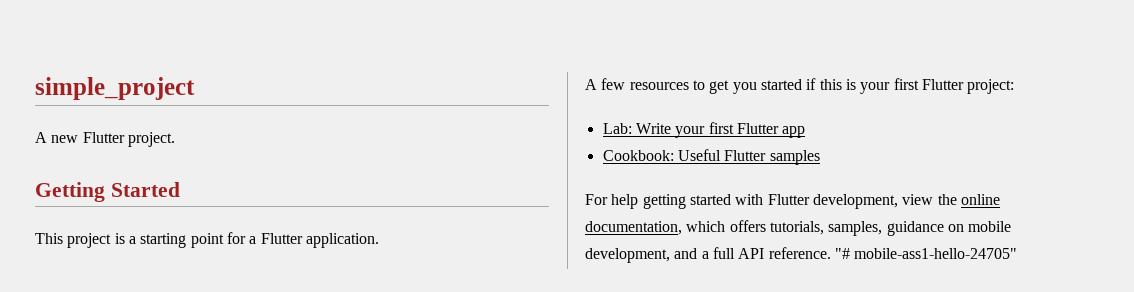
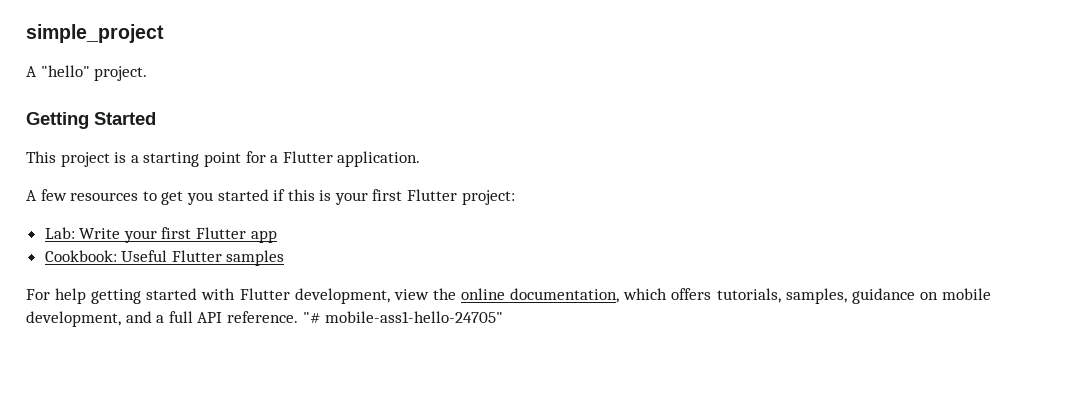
- A new Flutter project.
+ A "hello" project.

